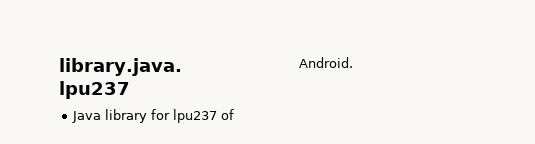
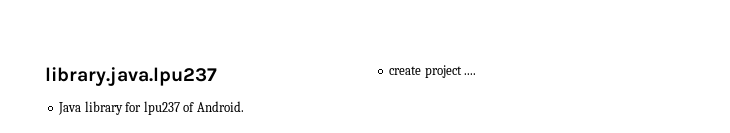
+ create project ....

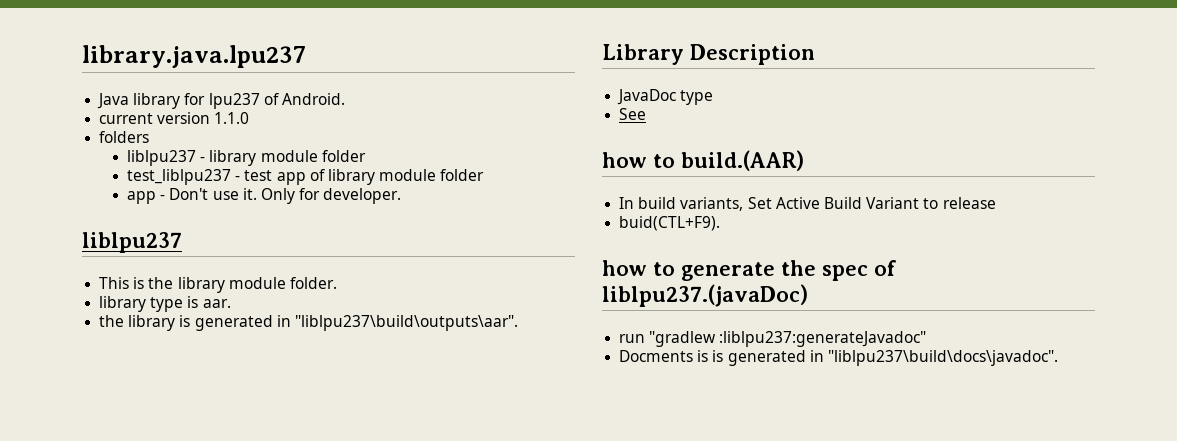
- create project ....
+ current version 1.1.0
+ folders
+ liblpu237 - library module folder
+ test_liblpu237 - test app of library module folder
+ app - Don't use it. Only for developer.
+ liblpu237
+ This is the library module folder.
+ library type is aar.
+ the library is generated in "liblpu237\build\outputs\aar".
+ Library Description
+ JavaDoc type
+ See
+ how to build.(AAR)
+ In build variants, Set Active Build Variant to release
+ buid(CTL+F9).
+ how to generate the spec of liblpu237.(javaDoc)
+ run "gradlew :liblpu237:generateJavadoc"
+ Docments is is generated in "liblpu237\build\docs\javadoc".

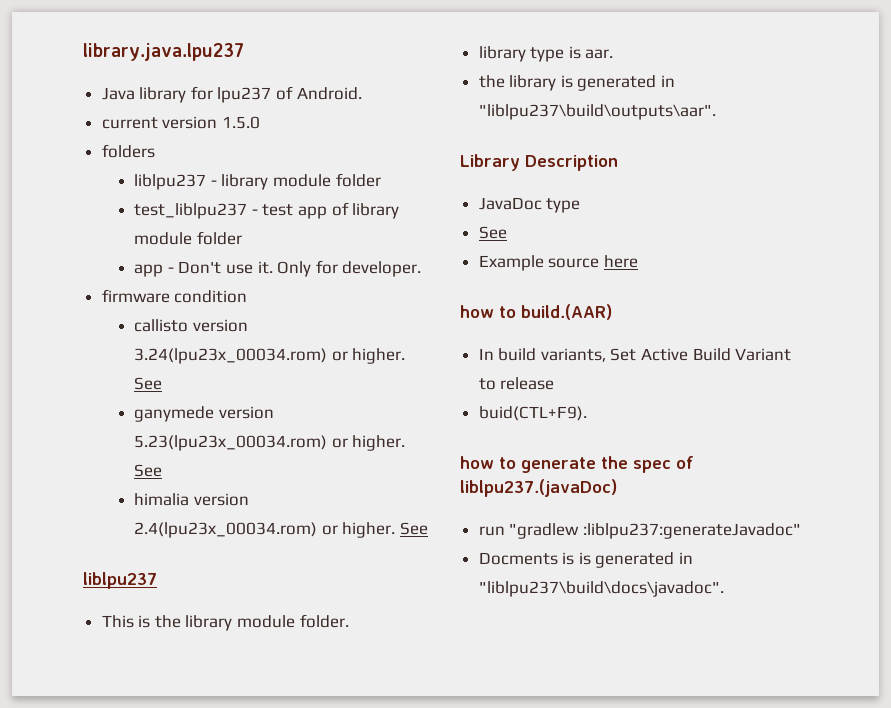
- current version 1.1.0
+ current version 1.5.0
+ firmware condition
+ callisto version 3.24(lpu23x_00034.rom) or higher. See
+ ganymede version 5.23(lpu23x_00034.rom) or higher. See
+ himalia version 2.4(lpu23x_00034.rom) or higher. See
+ Example source here

